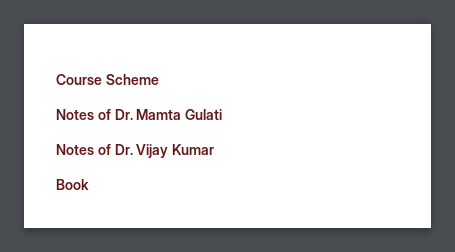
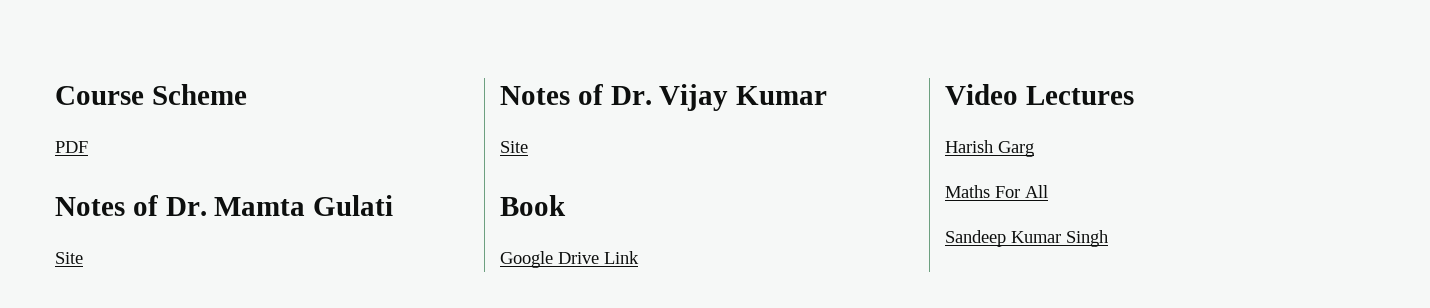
+ PDF
  Notes of Dr. Mamta Gulati
+ Site
  Notes of Dr. Vijay Kumar
+ Site
+ Google Drive Link
+ Video Lectures
+ Harish Garg
+ Maths For All
+ Sandeep Kumar Singh

